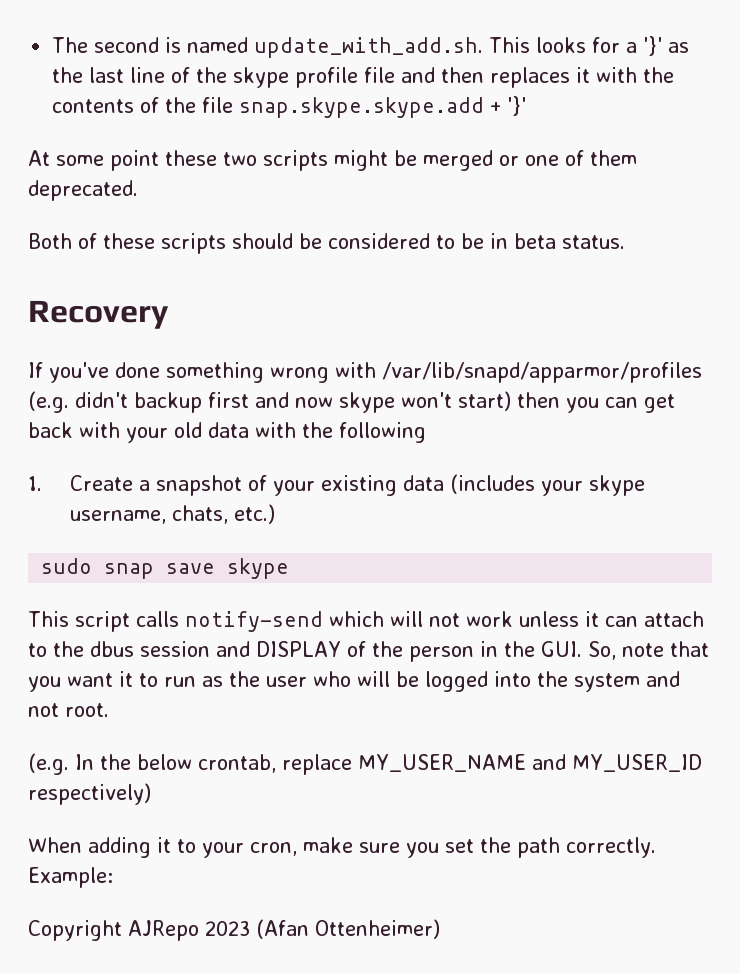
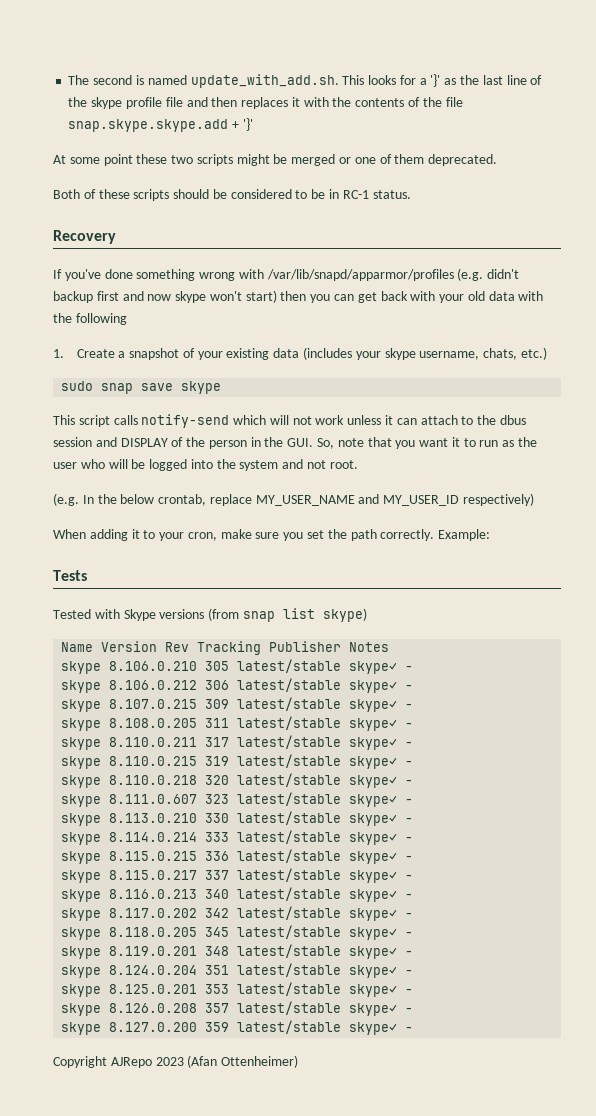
- Both of these scripts should be considered to be in beta status.
+ Both of these scripts should be considered to be in RC-1 status.
+ Tests
+ Tested with Skype versions (from snap list skype)
+ Name Version Rev Tracking Publisher Notes
+ skype 8.106.0.210 305 latest/stable skype✓ -
+ skype 8.106.0.212 306 latest/stable skype✓ -
+ skype 8.107.0.215 309 latest/stable skype✓ -
+ skype 8.108.0.205 311 latest/stable skype✓ -
+ skype 8.110.0.211 317 latest/stable skype✓ -
+ skype 8.110.0.215 319 latest/stable skype✓ -
+ skype 8.110.0.218 320 latest/stable skype✓ -
+ skype 8.111.0.607 323 latest/stable skype✓ -
+ skype 8.113.0.210 330 latest/stable skype✓ -
+ skype 8.114.0.214 333 latest/stable skype✓ -
+ skype 8.115.0.215 336 latest/stable skype✓ -
+ skype 8.115.0.217 337 latest/stable skype✓ -
+ skype 8.116.0.213 340 latest/stable skype✓ -
+ skype 8.117.0.202 342 latest/stable skype✓ -
+ skype 8.118.0.205 345 latest/stable skype✓ -
+ skype 8.119.0.201 348 latest/stable skype✓ -
+ skype 8.124.0.204 351 latest/stable skype✓ -
+ skype 8.125.0.201 353 latest/stable skype✓ -
+ skype 8.126.0.208 357 latest/stable skype✓ -
+ skype 8.127.0.200 359 latest/stable skype✓ -

